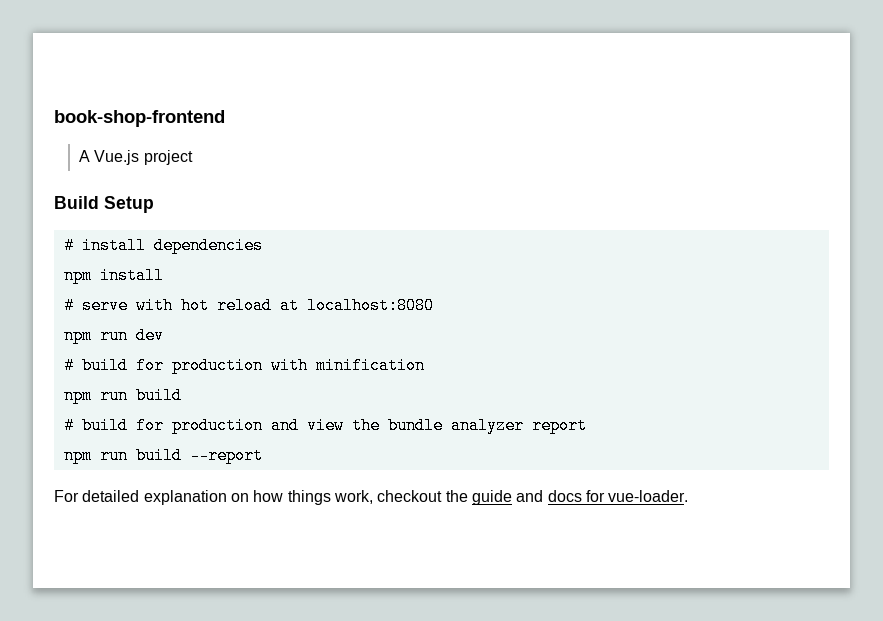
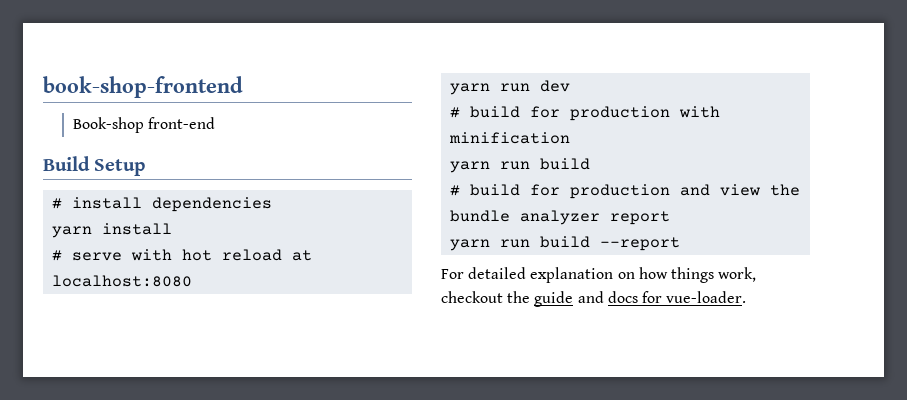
- A Vue.js project
+ Book-shop front-end
- npm install
+ yarn install
- npm run dev
+ yarn run dev
  # build for production with minification
- npm run build
+ yarn run build
- npm run build --report
+ yarn run build --report

